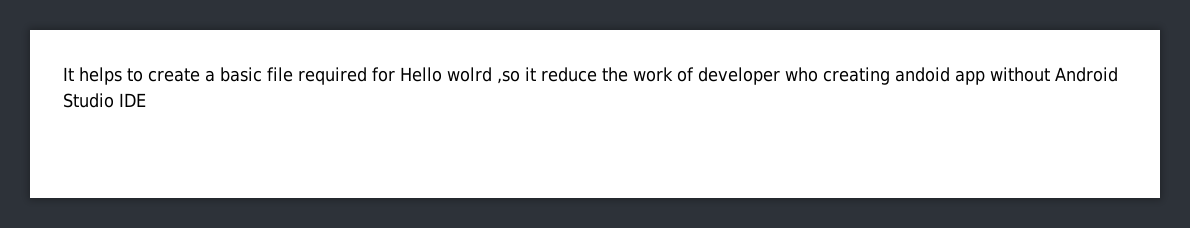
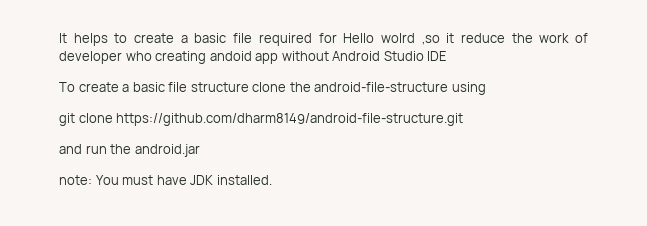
+ To create a basic file structure clone the android-file-structure using
+ git clone https://github.com/dharm8149/android-file-structure.git
+ and run the android.jar
+ note: You must have JDK installed.

